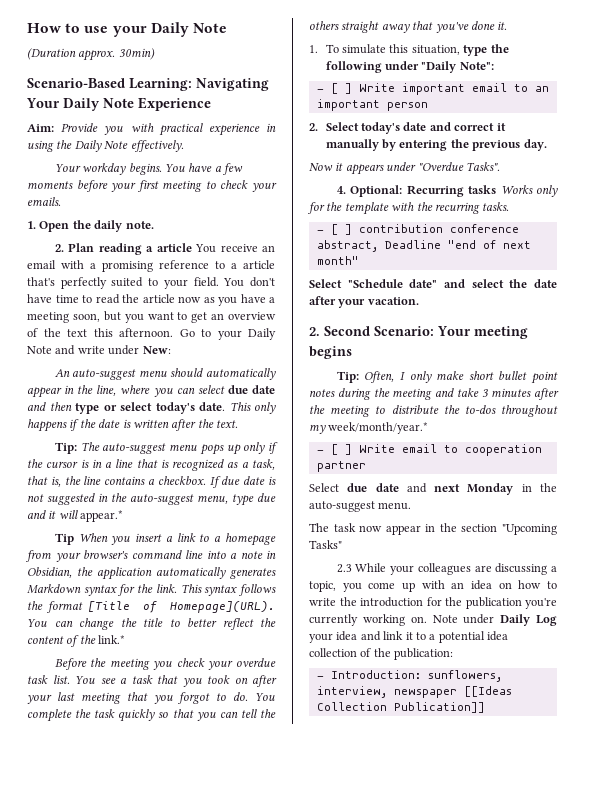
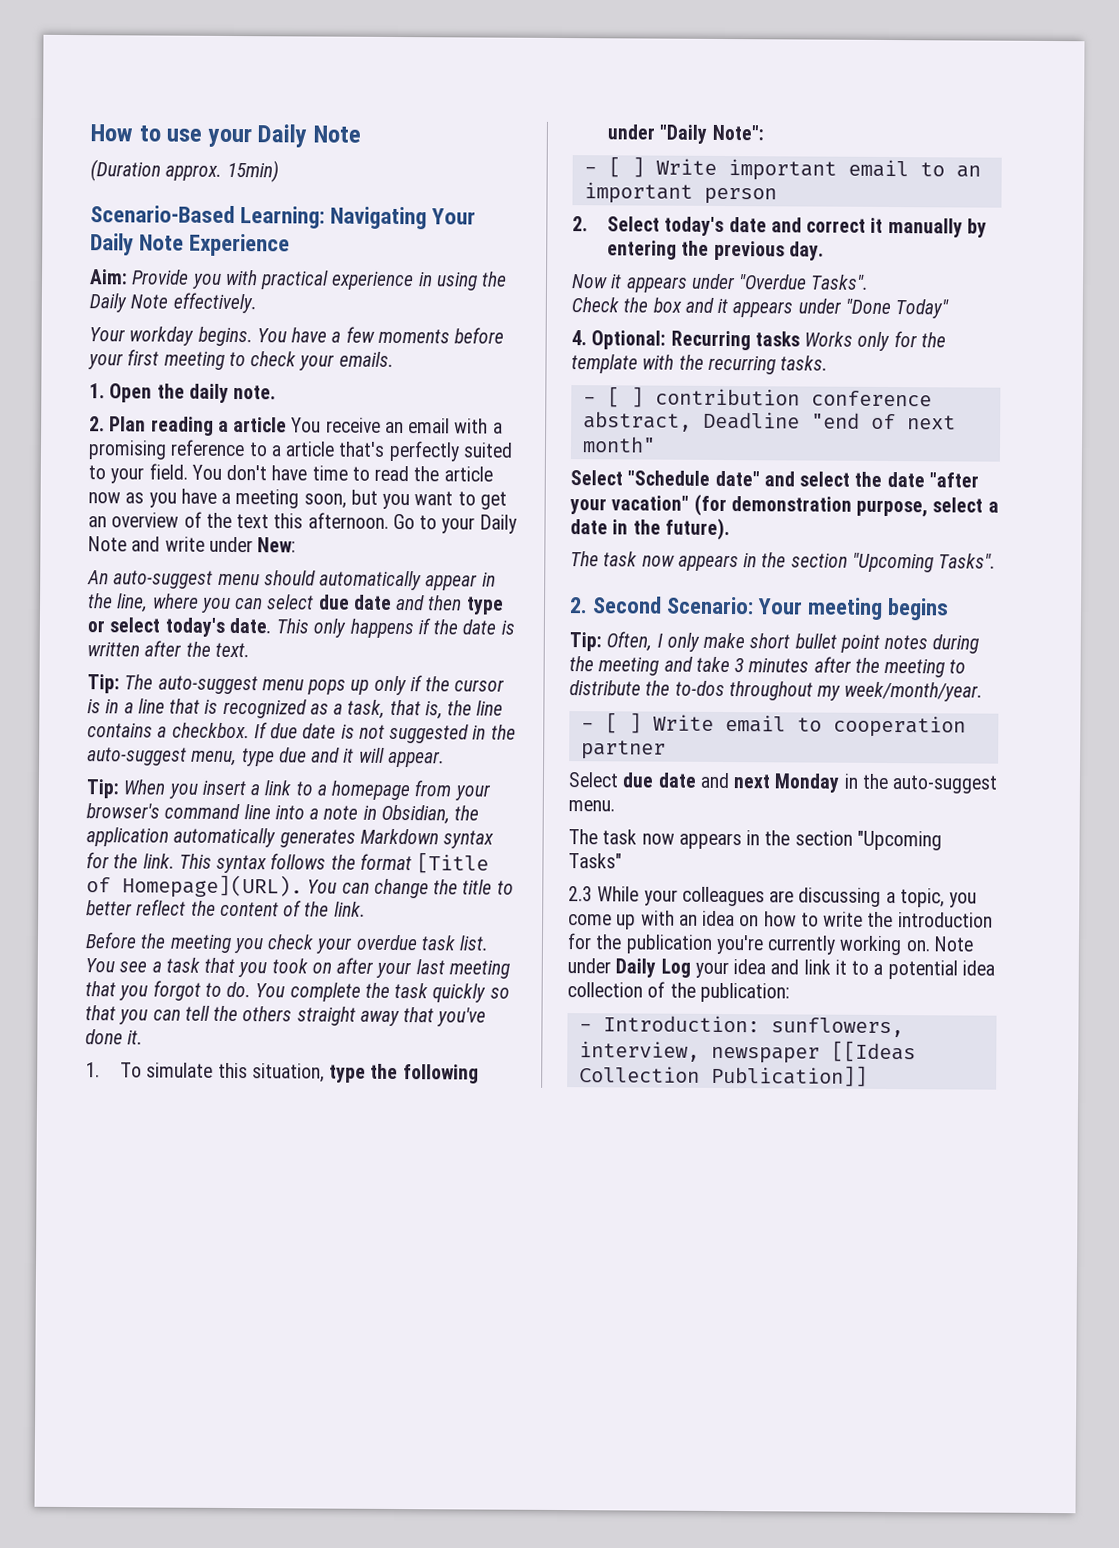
- (Duration approx. 30min)
+ (Duration approx. 15min)
- If due date is not suggested in the auto-suggest menu, type due and it will appear.*
- Tip When you insert a link to a homepage from your browser's command line into a note in Obsidian, the application automatically generates Markdown syntax for the link.
+ If due date is not suggested in the auto-suggest menu, type due and it will appear.
+ Tip: When you insert a link to a homepage from your browser's command line into a note in Obsidian, the application automatically generates Markdown syntax for the link.
- You can change the title to better reflect the content of the link.*
+ You can change the title to better reflect the content of the link.
+ Check the box and it appears under "Done Today"
- Select "Schedule date" and select the date after your vacation.
+ Select "Schedule date" and select the date "after your vacation" (for demonstration purpose, select a date in the future).
+ The task now appears in the section "Upcoming Tasks".
- Tip: Often, I only make short bullet point notes during the meeting and take 3 minutes after the meeting to distribute the to-dos throughout my week/month/year.*
+ Tip: Often, I only make short bullet point notes during the meeting and take 3 minutes after the meeting to distribute the to-dos throughout my week/month/year.
- The task now appear in the section "Upcoming Tasks"
+ The task now appears in the section "Upcoming Tasks"

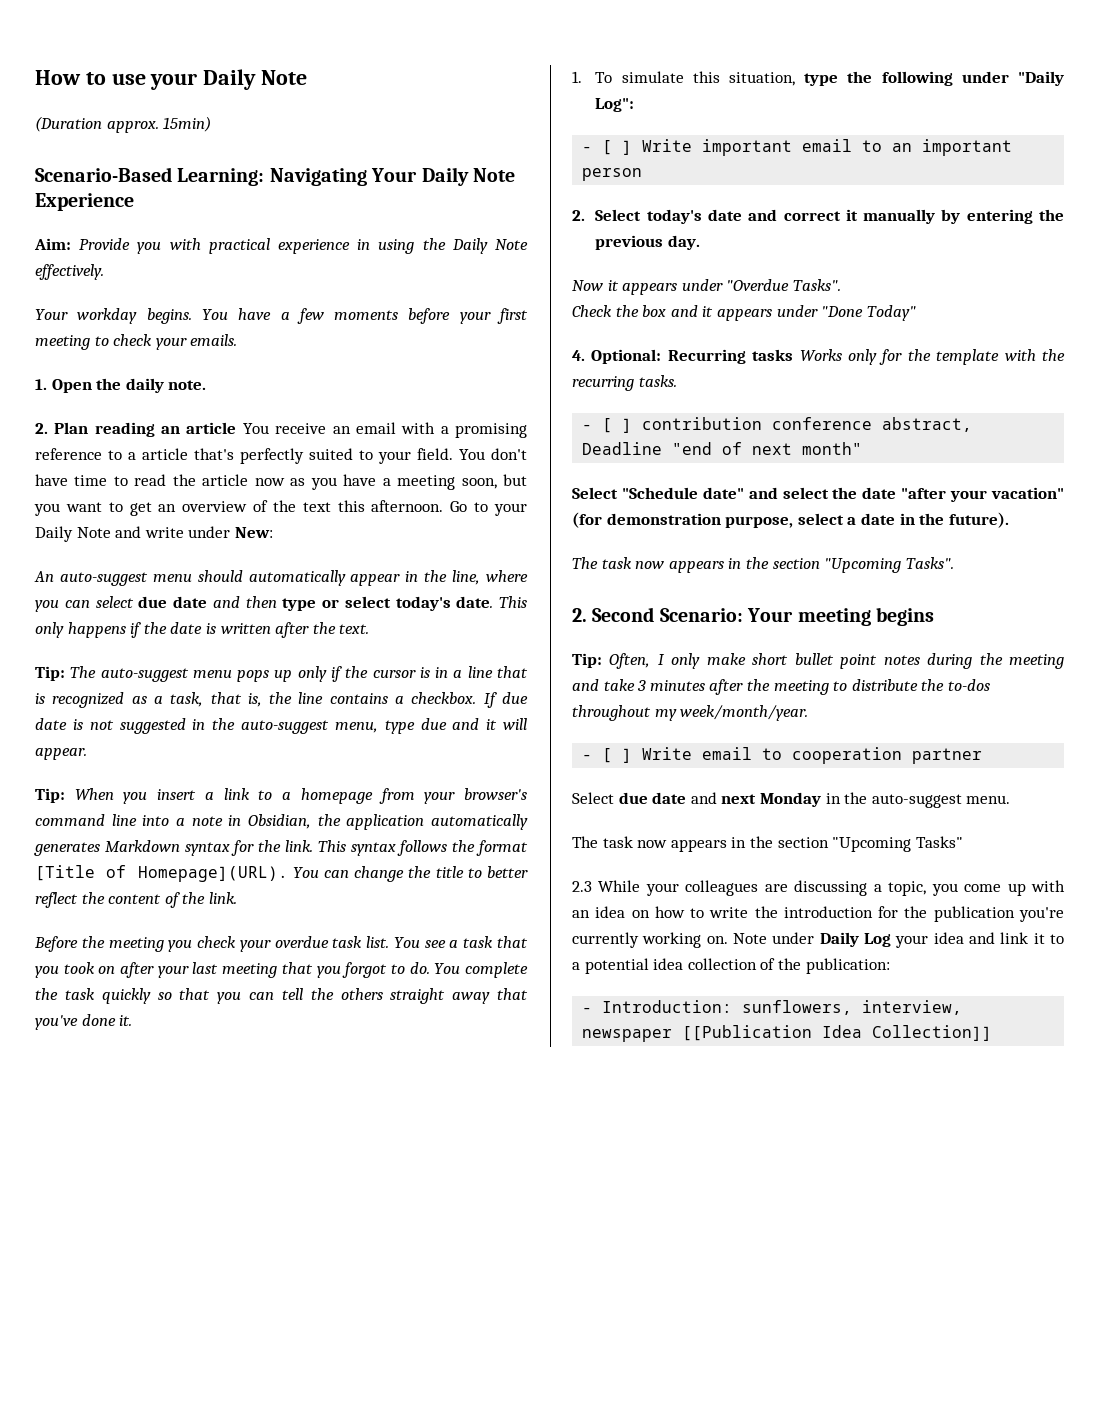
- 2. Plan reading a article You receive an email with a promising reference to a article that's perfectly suited to your field.
+ 2. Plan reading an article You receive an email with a promising reference to a article that's perfectly suited to your field.
- 1. To simulate this situation, type the following under "Daily Note":
+ 1. To simulate this situation, type the following under "Daily Log":
- - Introduction: sunflowers, interview, newspaper [[Ideas Collection Publication]]
+ - Introduction: sunflowers, interview, newspaper [[Publication Idea Collection]]

